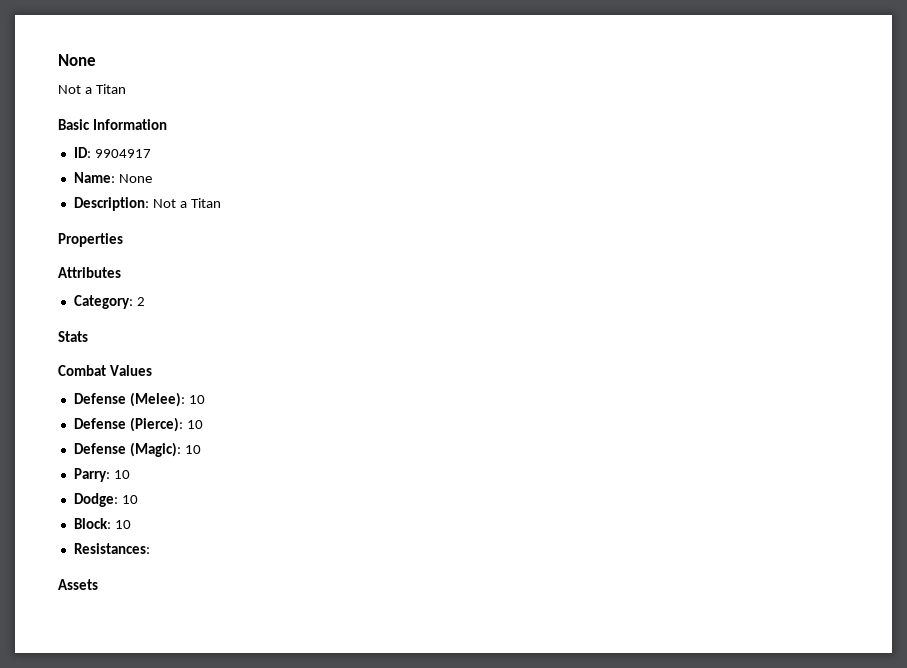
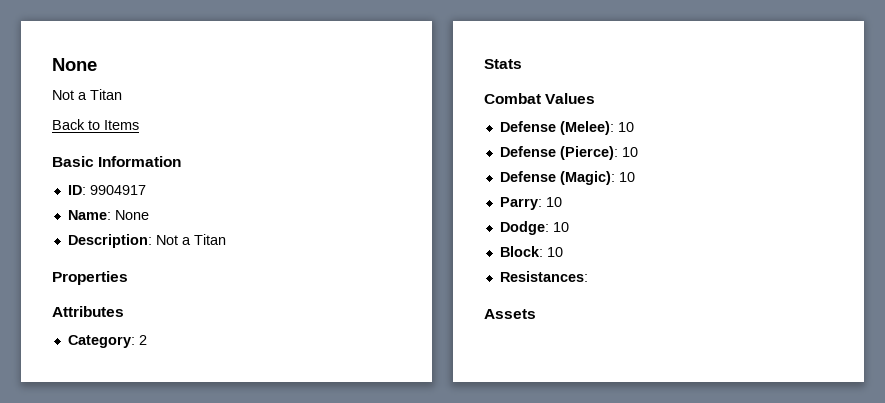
+ Back to Items

